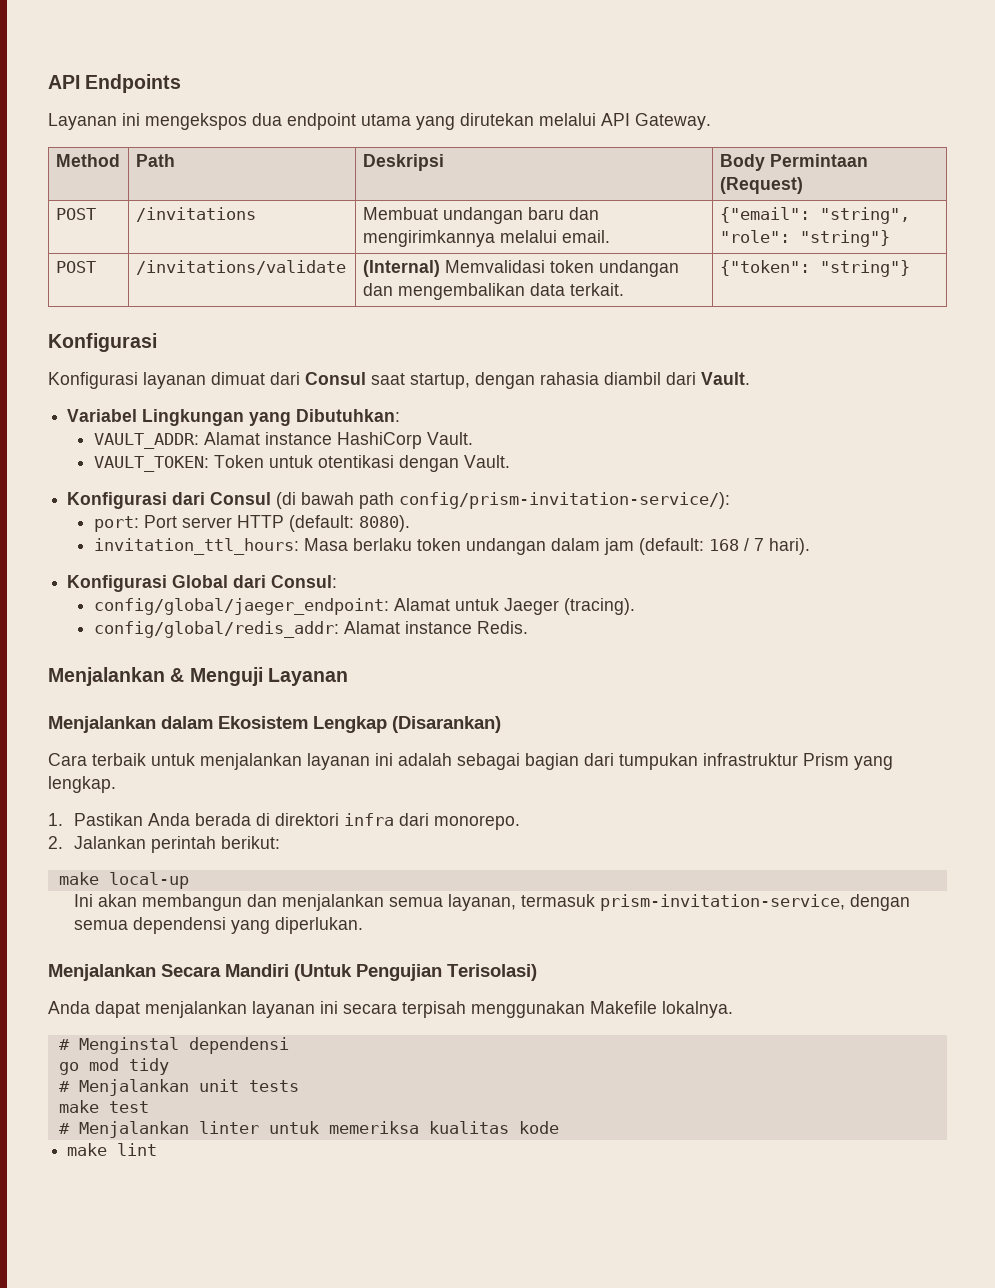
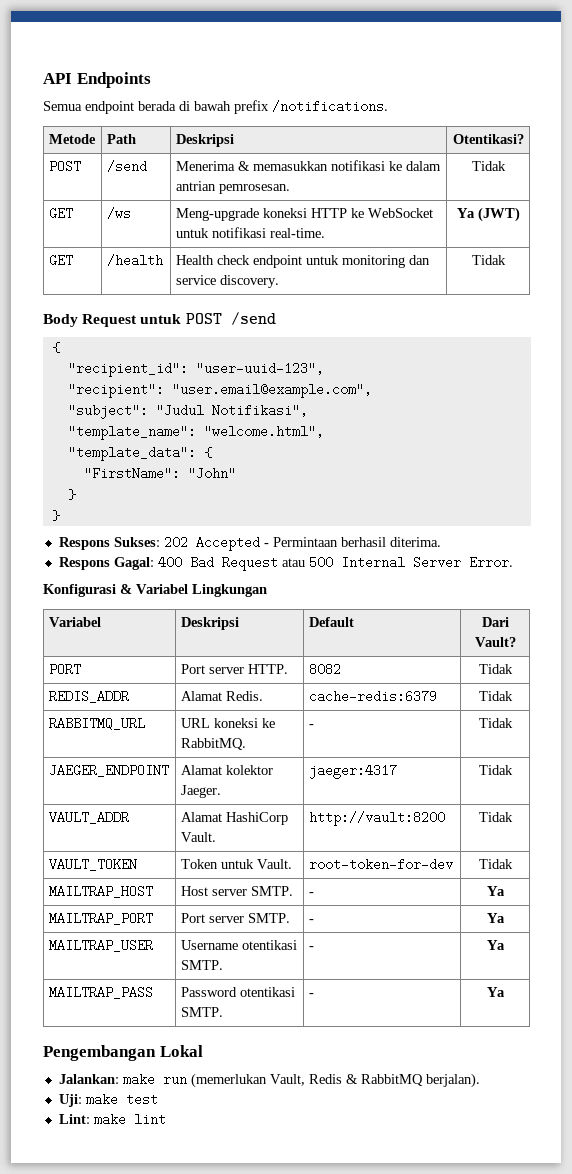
- Layanan ini mengekspos dua endpoint utama yang dirutekan melalui API Gateway.
- Method | Path | Deskripsi | Body Permintaan (Request)
- POST | /invitations | Membuat undangan baru dan mengirimkannya melalui email. | {"email": "string", "role": "string"}
- POST | /invitations/validate | (Internal) Memvalidasi token undangan dan mengembalikan data terkait. | {"token": "string"}
- Konfigurasi
- Konfigurasi layanan dimuat dari Consul saat startup, dengan rahasia diambil dari Vault.
- Variabel Lingkungan yang Dibutuhkan:
- VAULT_ADDR: Alamat instance HashiCorp Vault.
- VAULT_TOKEN: Token untuk otentikasi dengan Vault.
- Konfigurasi dari Consul (di bawah path config/prism-invitation-service/):
- port: Port server HTTP (default: 8080).
- invitation_ttl_hours: Masa berlaku token undangan dalam jam (default: 168 / 7 hari).
- Konfigurasi Global dari Consul:
- config/global/jaeger_endpoint: Alamat untuk Jaeger (tracing).
- config/global/redis_addr: Alamat instance Redis.
- Menjalankan & Menguji Layanan
- Menjalankan dalam Ekosistem Lengkap (Disarankan)
- Cara terbaik untuk menjalankan layanan ini adalah sebagai bagian dari tumpukan infrastruktur Prism yang lengkap.
- 1. Pastikan Anda berada di direktori infra dari monorepo.
- 2. Jalankan perintah berikut:
- make local-up
- Ini akan membangun dan menjalankan semua layanan, termasuk prism-invitation-service, dengan semua dependensi yang diperlukan.
- Menjalankan Secara Mandiri (Untuk Pengujian Terisolasi)
- Anda dapat menjalankan layanan ini secara terpisah menggunakan Makefile lokalnya.
- # Menginstal dependensi
- go mod tidy
- # Menjalankan unit tests
- make test
- # Menjalankan linter untuk memeriksa kualitas kode
- make lint
+ Semua endpoint berada di bawah prefix /notifications.
+ Metode | Path | Deskripsi | Otentikasi?
+ POST | /send | Menerima & memasukkan notifikasi ke dalam antrian pemrosesan. | Tidak
+ GET | /ws | Meng-upgrade koneksi HTTP ke WebSocket untuk notifikasi real-time. | Ya (JWT)
+ GET | /health | Health check endpoint untuk monitoring dan service discovery. | Tidak
+ Body Request untuk POST /send
+ {
+ "recipient_id": "user-uuid-123",
+ "recipient": "user.email@example.com",
+ "subject": "Judul Notifikasi",
+ "template_name": "welcome.html",
+ "template_data": {
+ "FirstName": "John"
+ }
+ }
+ Respons Sukses: 202 Accepted - Permintaan berhasil diterima.
+ Respons Gagal: 400 Bad Request atau 500 Internal Server Error.
+ Konfigurasi & Variabel Lingkungan
+ Variabel | Deskripsi | Default | Dari Vault?
+ PORT | Port server HTTP. | 8082 | Tidak
+ REDIS_ADDR | Alamat Redis. | cache-redis:6379 | Tidak
+ RABBITMQ_URL | URL koneksi ke RabbitMQ. | - | Tidak
+ JAEGER_ENDPOINT | Alamat kolektor Jaeger. | jaeger:4317 | Tidak
+ VAULT_ADDR | Alamat HashiCorp Vault. | http://vault:8200 | Tidak
+ VAULT_TOKEN | Token untuk Vault. | root-token-for-dev | Tidak
+ MAILTRAP_HOST | Host server SMTP. | - | Ya
+ MAILTRAP_PORT | Port server SMTP. | - | Ya
+ MAILTRAP_USER | Username otentikasi SMTP. | - | Ya
+ MAILTRAP_PASS | Password otentikasi SMTP. | - | Ya
+ Pengembangan Lokal
+ Jalankan: make run (memerlukan Vault, Redis & RabbitMQ berjalan).
+ Uji: make test
+ Lint: make lint

